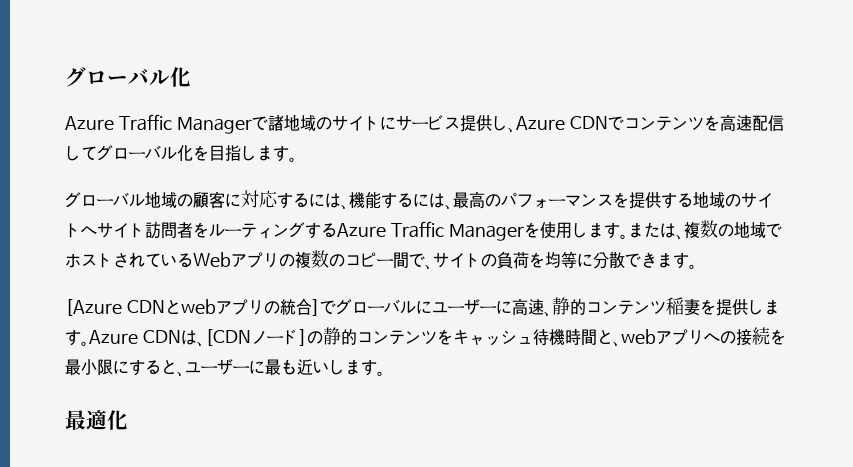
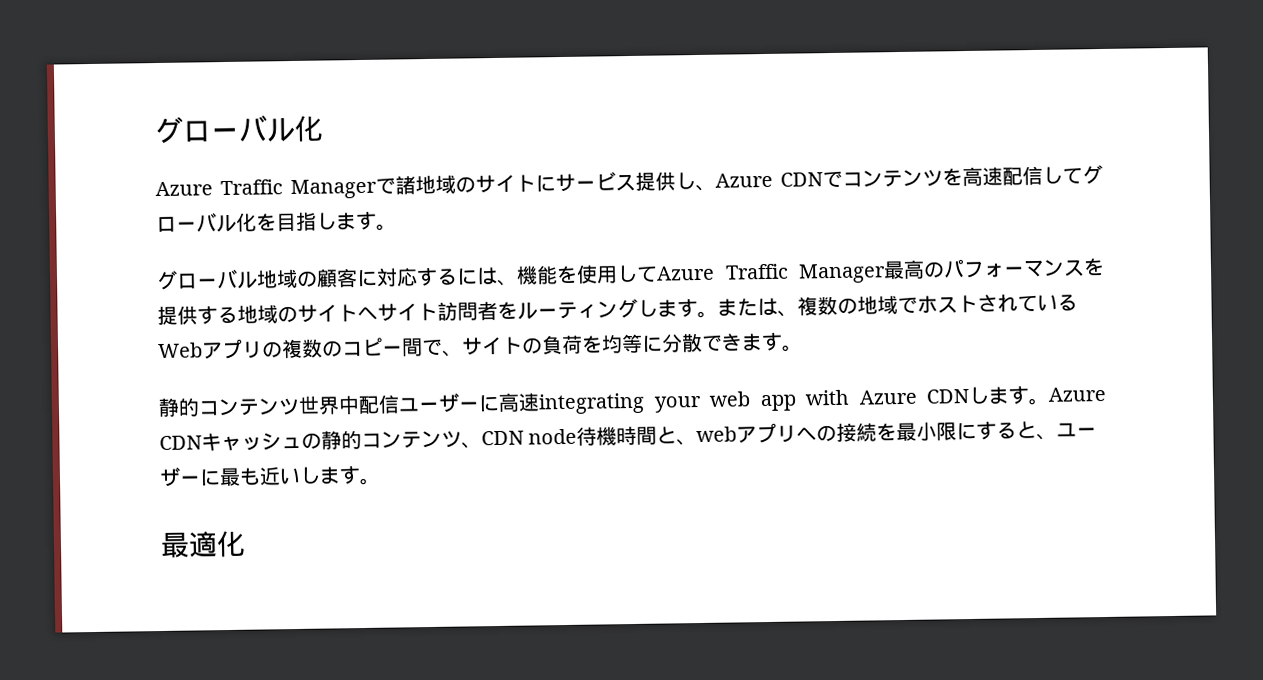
- グローバル地域の顧客に対応するには、機能するには、最高のパフォーマンスを提供する地域のサイトへサイト訪問者をルーティングするAzure Traffic Managerを使用します。
+ グローバル地域の顧客に対応するには、機能を使用してAzure Traffic Manager最高のパフォーマンスを提供する地域のサイトへサイト訪問者をルーティングします。
- [Azure CDNとwebアプリの統合]でグローバルにユーザーに高速、静的コンテンツ稲妻を提供します。Azure CDNは、[CDNノード]の静的コンテンツをキャッシュ待機時間と、webアプリへの接続を最小限にすると、ユーザーに最も近いします。
+ 静的コンテンツ世界中配信ユーザーに高速integrating your web app with Azure CDNします。Azure CDNキャッシュの静的コンテンツ、CDN node待機時間と、webアプリへの接続を最小限にすると、ユーザーに最も近いします。

